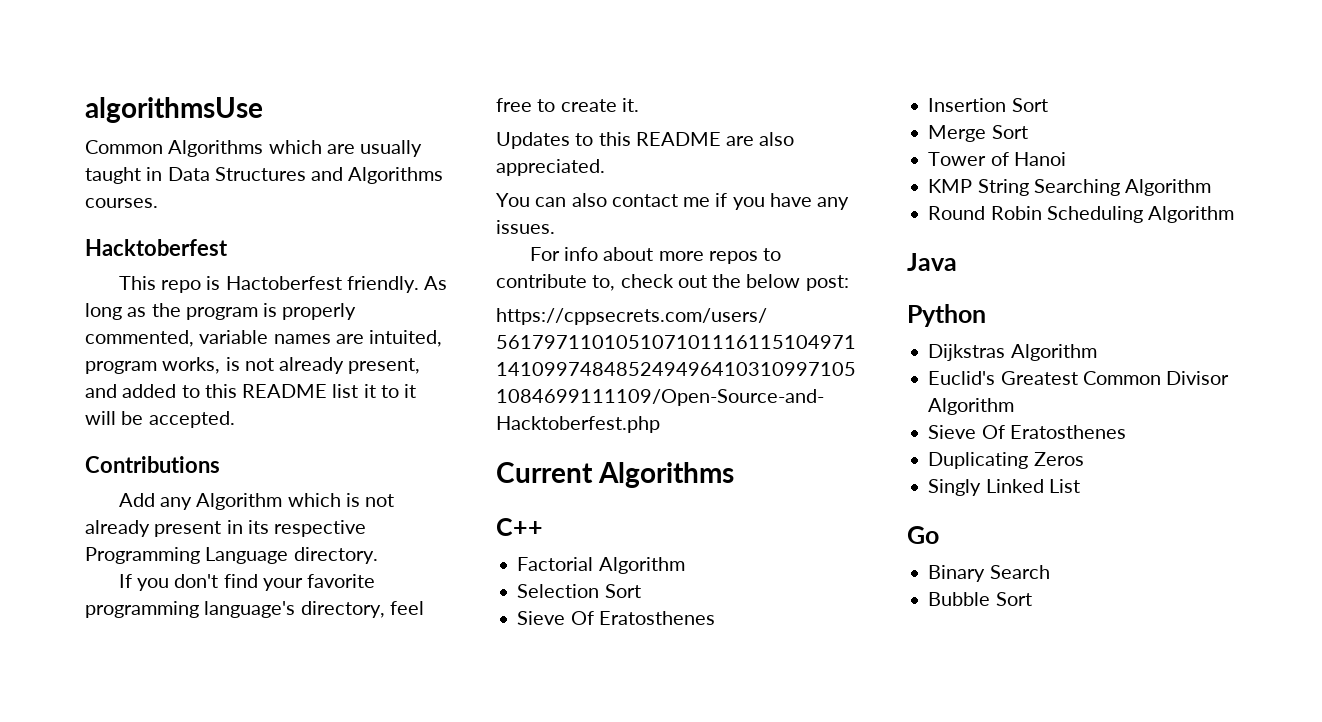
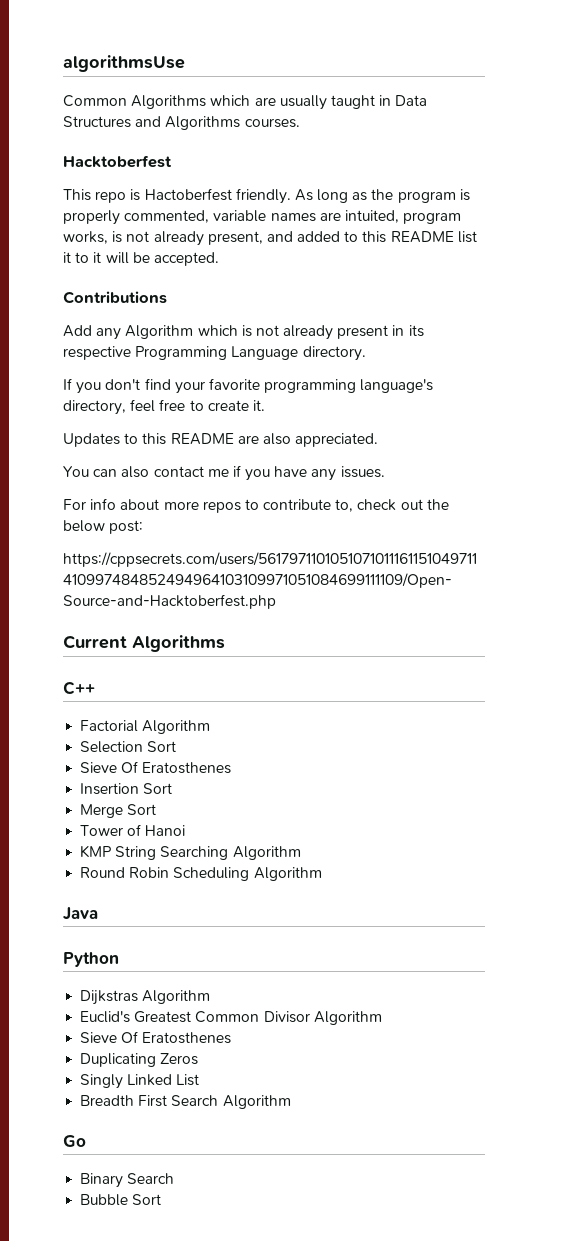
+ Breadth First Search Algorithm

